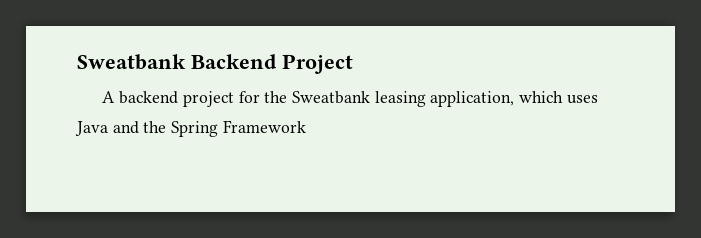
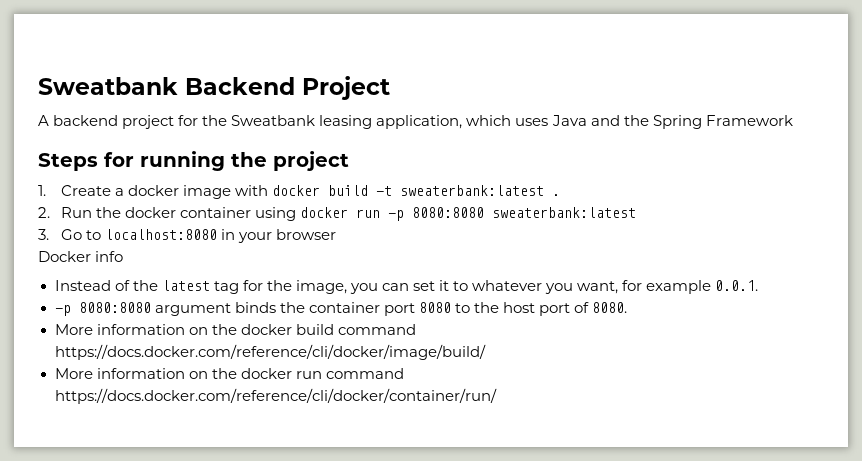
+ Steps for running the project
+ 1. Create a docker image with docker build -t sweaterbank:latest .
+ 2. Run the docker container using docker run -p 8080:8080 sweaterbank:latest
+ 3. Go to localhost:8080 in your browser
+ Docker info
+ Instead of the latest tag for the image, you can set it to whatever you want, for example 0.0.1.
+ -p 8080:8080 argument binds the container port 8080 to the host port of 8080.
+ More information on the docker build command https://docs.docker.com/reference/cli/docker/image/build/
+ More information on the docker run command https://docs.docker.com/reference/cli/docker/container/run/

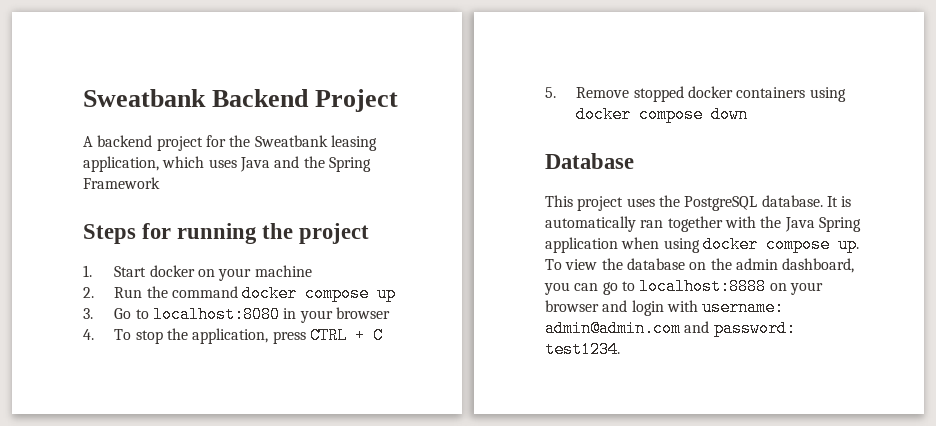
- 1. Create a docker image with docker build -t sweaterbank:latest .
- 2. Run the docker container using docker run -p 8080:8080 sweaterbank:latest
+ 1. Start docker on your machine
+ 2. Run the command docker compose up
- Docker info
- Instead of the latest tag for the image, you can set it to whatever you want, for example 0.0.1.
- -p 8080:8080 argument binds the container port 8080 to the host port of 8080.
- More information on the docker build command https://docs.docker.com/reference/cli/docker/image/build/
- More information on the docker run command https://docs.docker.com/reference/cli/docker/container/run/
+ 4. To stop the application, press CTRL + C
+ 5. Remove stopped docker containers using docker compose down
+ Database
+ This project uses the PostgreSQL database. It is automatically ran together with the Java Spring application when using docker compose up. To view the database on the admin dashboard, you can go to localhost:8888 on your browser and login with username: admin@admin.com and password: test1234.

